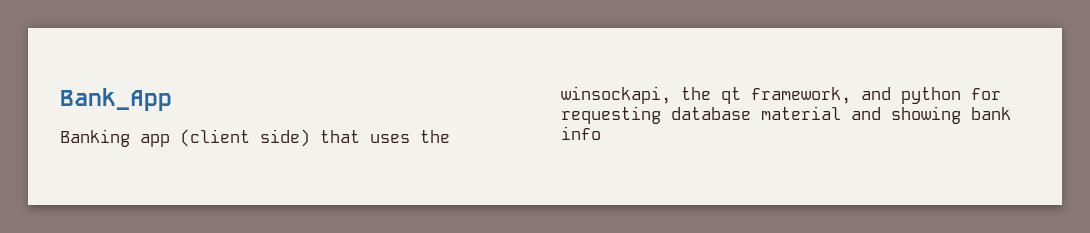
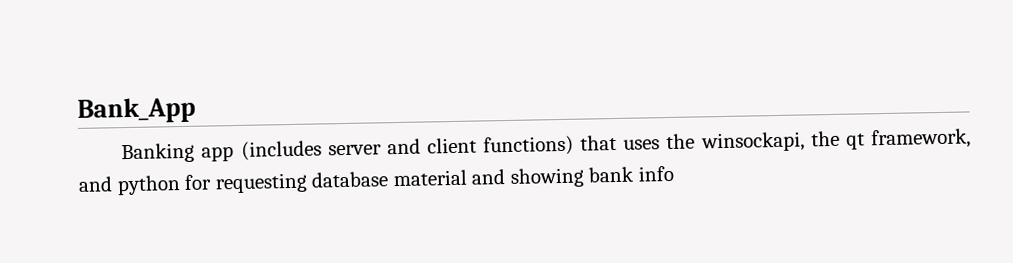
- Banking app (client side) that uses the winsockapi, the qt framework, and python for requesting database material and showing bank info
+ Banking app (includes server and client functions) that uses the winsockapi, the qt framework, and python for requesting database material and showing bank info

